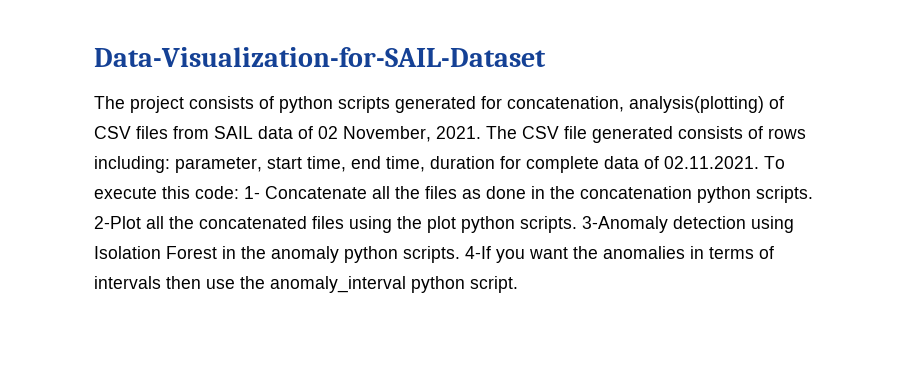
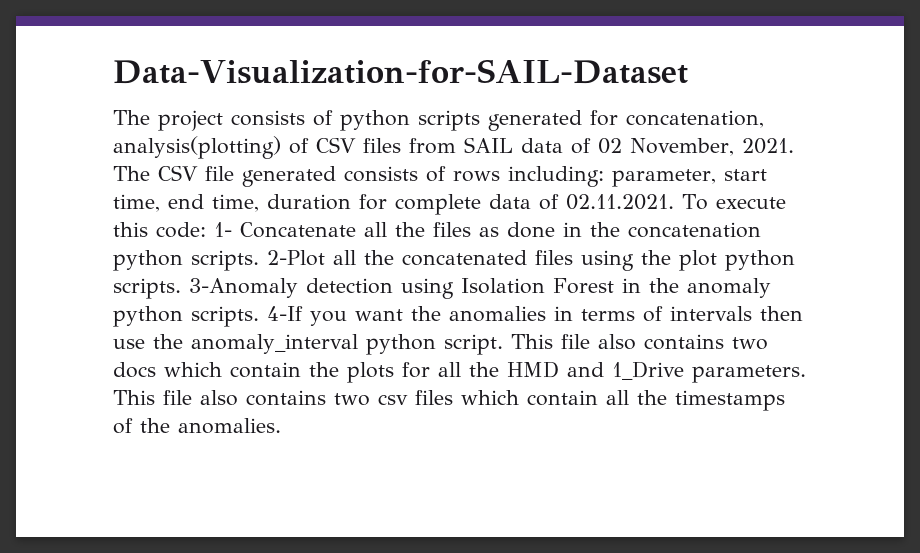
+ This file also contains two docs which contain the plots for all the HMD and 1_Drive parameters. This file also contains two csv files which contain all the timestamps of the anomalies.

